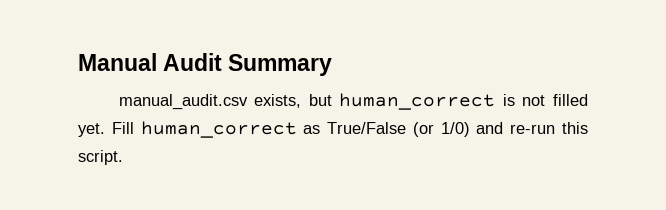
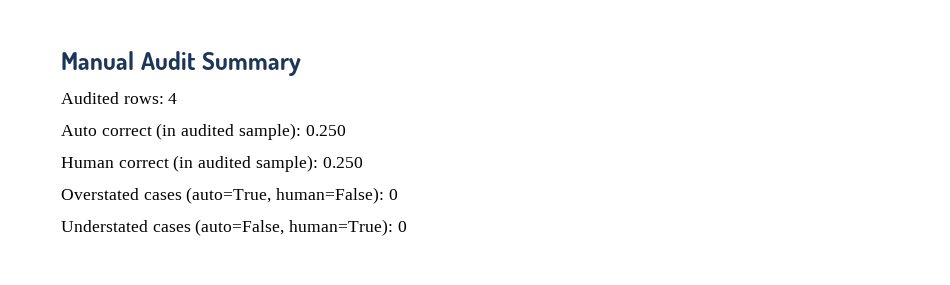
- manual_audit.csv exists, but human_correct is not filled yet. Fill human_correct as True/False (or 1/0) and re-run this script.
+ Audited rows: 4
+ Auto correct (in audited sample): 0.250
+ Human correct (in audited sample): 0.250
+ Overstated cases (auto=True, human=False): 0
+ Understated cases (auto=False, human=True): 0

